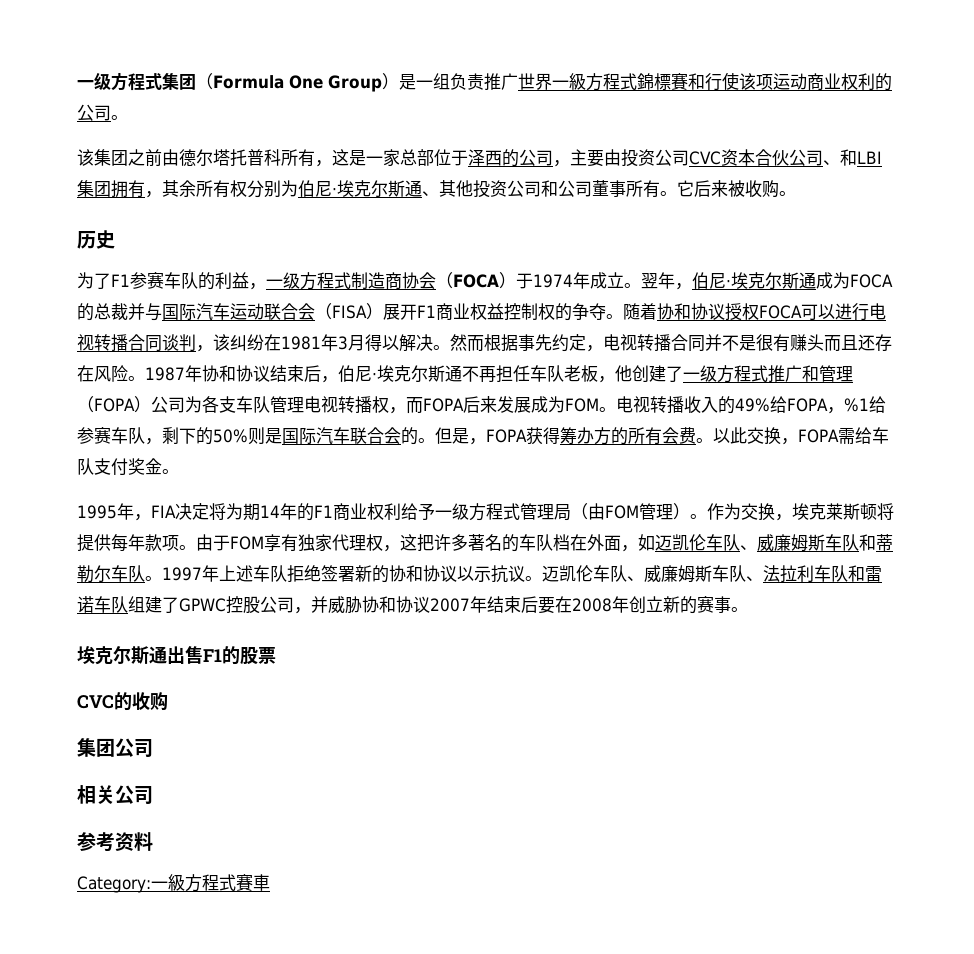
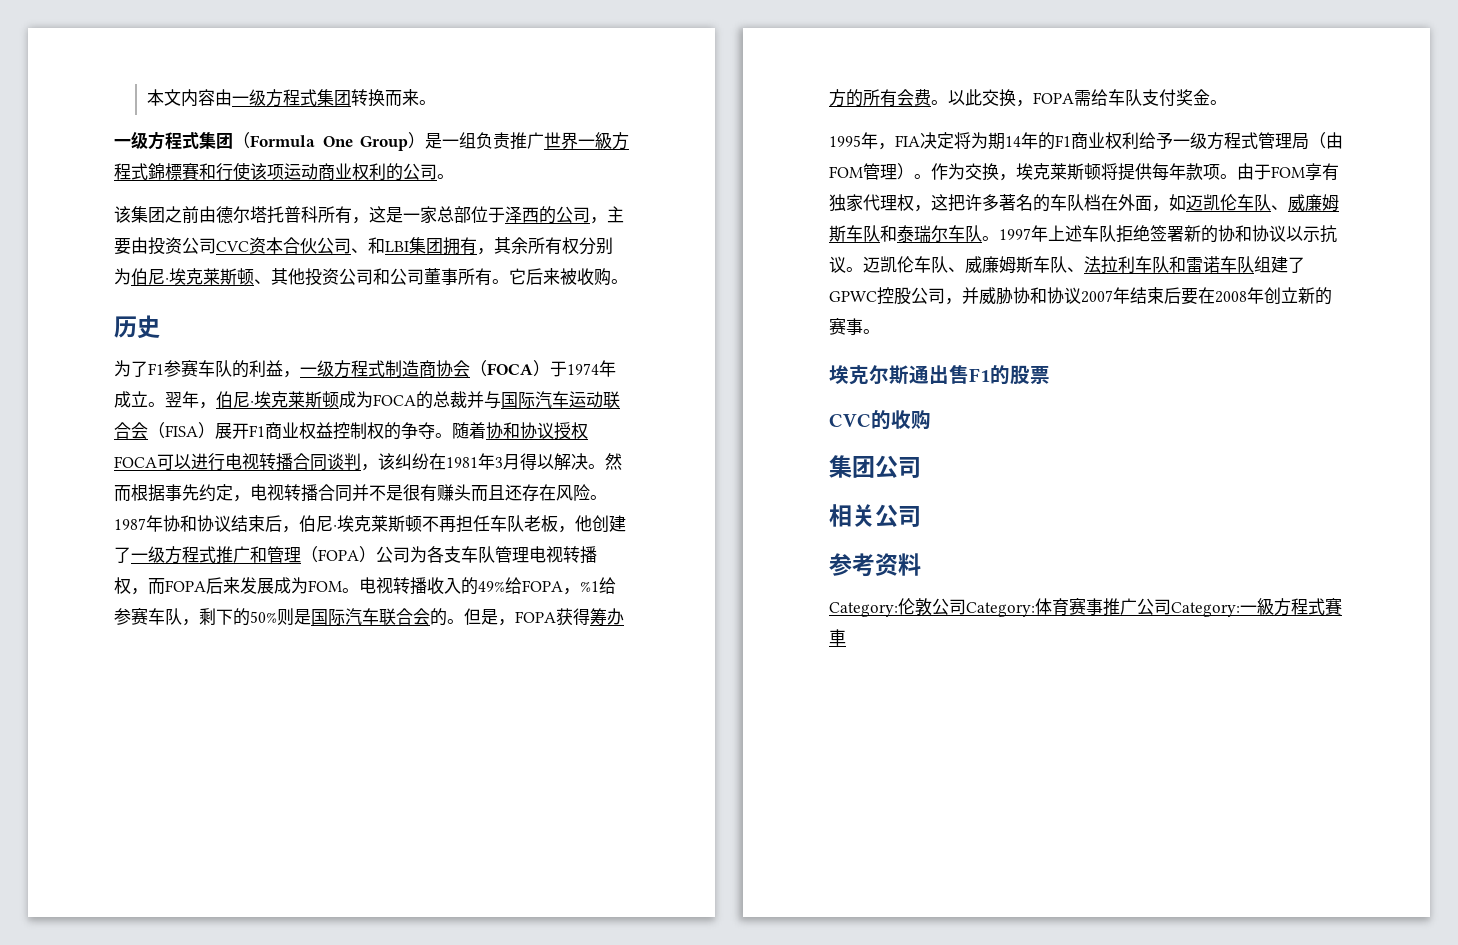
+ 本文内容由一级方程式集团转换而来。
- 该集团之前由德尔塔托普科所有，这是一家总部位于泽西的公司，主要由投资公司CVC资本合伙公司、和LBI集团拥有，其余所有权分别为伯尼·埃克尔斯通、其他投资公司和公司董事所有。
+ 该集团之前由德尔塔托普科所有，这是一家总部位于泽西的公司，主要由投资公司CVC资本合伙公司、和LBI集团拥有，其余所有权分别为伯尼·埃克莱斯顿、其他投资公司和公司董事所有。
- 翌年，伯尼·埃克尔斯通成为FOCA的总裁并与国际汽车运动联合会（FISA）展开F1商业权益控制权的争夺。
+ 翌年，伯尼·埃克莱斯顿成为FOCA的总裁并与国际汽车运动联合会（FISA）展开F1商业权益控制权的争夺。
- 1987年协和协议结束后，伯尼·埃克尔斯通不再担任车队老板，他创建了一级方程式推广和管理（FOPA）公司为各支车队管理电视转播权，而FOPA后来发展成为FOM。
+ 1987年协和协议结束后，伯尼·埃克莱斯顿不再担任车队老板，他创建了一级方程式推广和管理（FOPA）公司为各支车队管理电视转播权，而FOPA后来发展成为FOM。
- 由于FOM享有独家代理权，这把许多著名的车队档在外面，如迈凯伦车队、威廉姆斯车队和蒂勒尔车队。
+ 由于FOM享有独家代理权，这把许多著名的车队档在外面，如迈凯伦车队、威廉姆斯车队和泰瑞尔车队。
- Category:一級方程式賽車
+ Category:伦敦公司Category:体育赛事推广公司Category:一級方程式賽車

